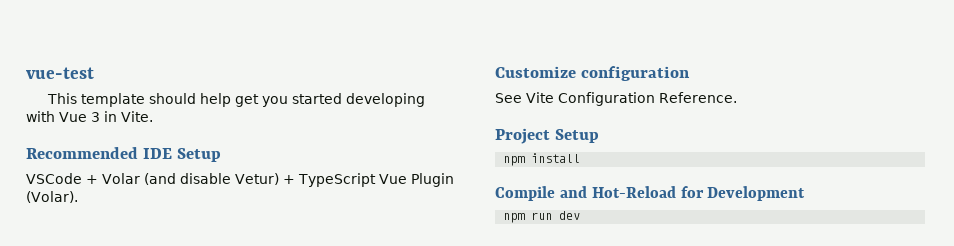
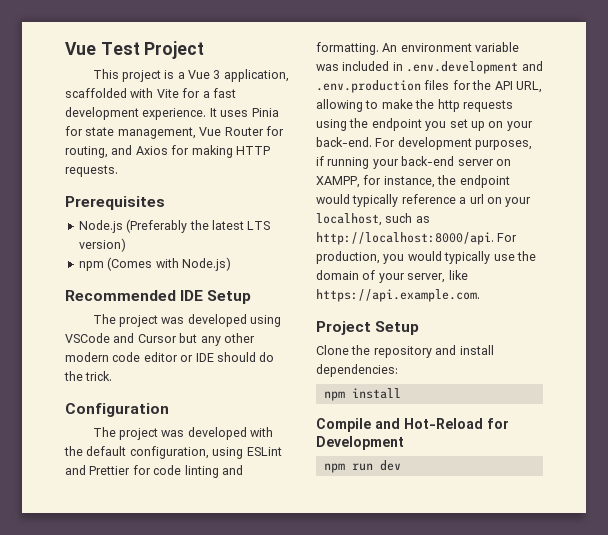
- vue-test
- This template should help get you started developing with Vue 3 in Vite.
+ Vue Test Project
+ This project is a Vue 3 application, scaffolded with Vite for a fast development experience. It uses Pinia for state management, Vue Router for routing, and Axios for making HTTP requests.
+ Prerequisites
+ Node.js (Preferably the latest LTS version)
+ npm (Comes with Node.js)
  Recommended IDE Setup
- VSCode + Volar (and disable Vetur) + TypeScript Vue Plugin (Volar).
- Customize configuration
- See Vite Configuration Reference.
+ The project was developed using VSCode and Cursor but any other modern code editor or IDE should do the trick.
+ Configuration
+ The project was developed with the default configuration, using ESLint and Prettier for code linting and formatting. An environment variable was included in .env.development and .env.production files for the API URL, allowing to make the http requests using the endpoint you set up on your back-end. For development purposes, if running your back-end server on XAMPP, for instance, the endpoint would typically reference a url on your localhost, such as http://localhost:8000/api. For production, you would typically use the domain of your server, like https://api.example.com.
  Project Setup
+ Clone the repository and install dependencies:

